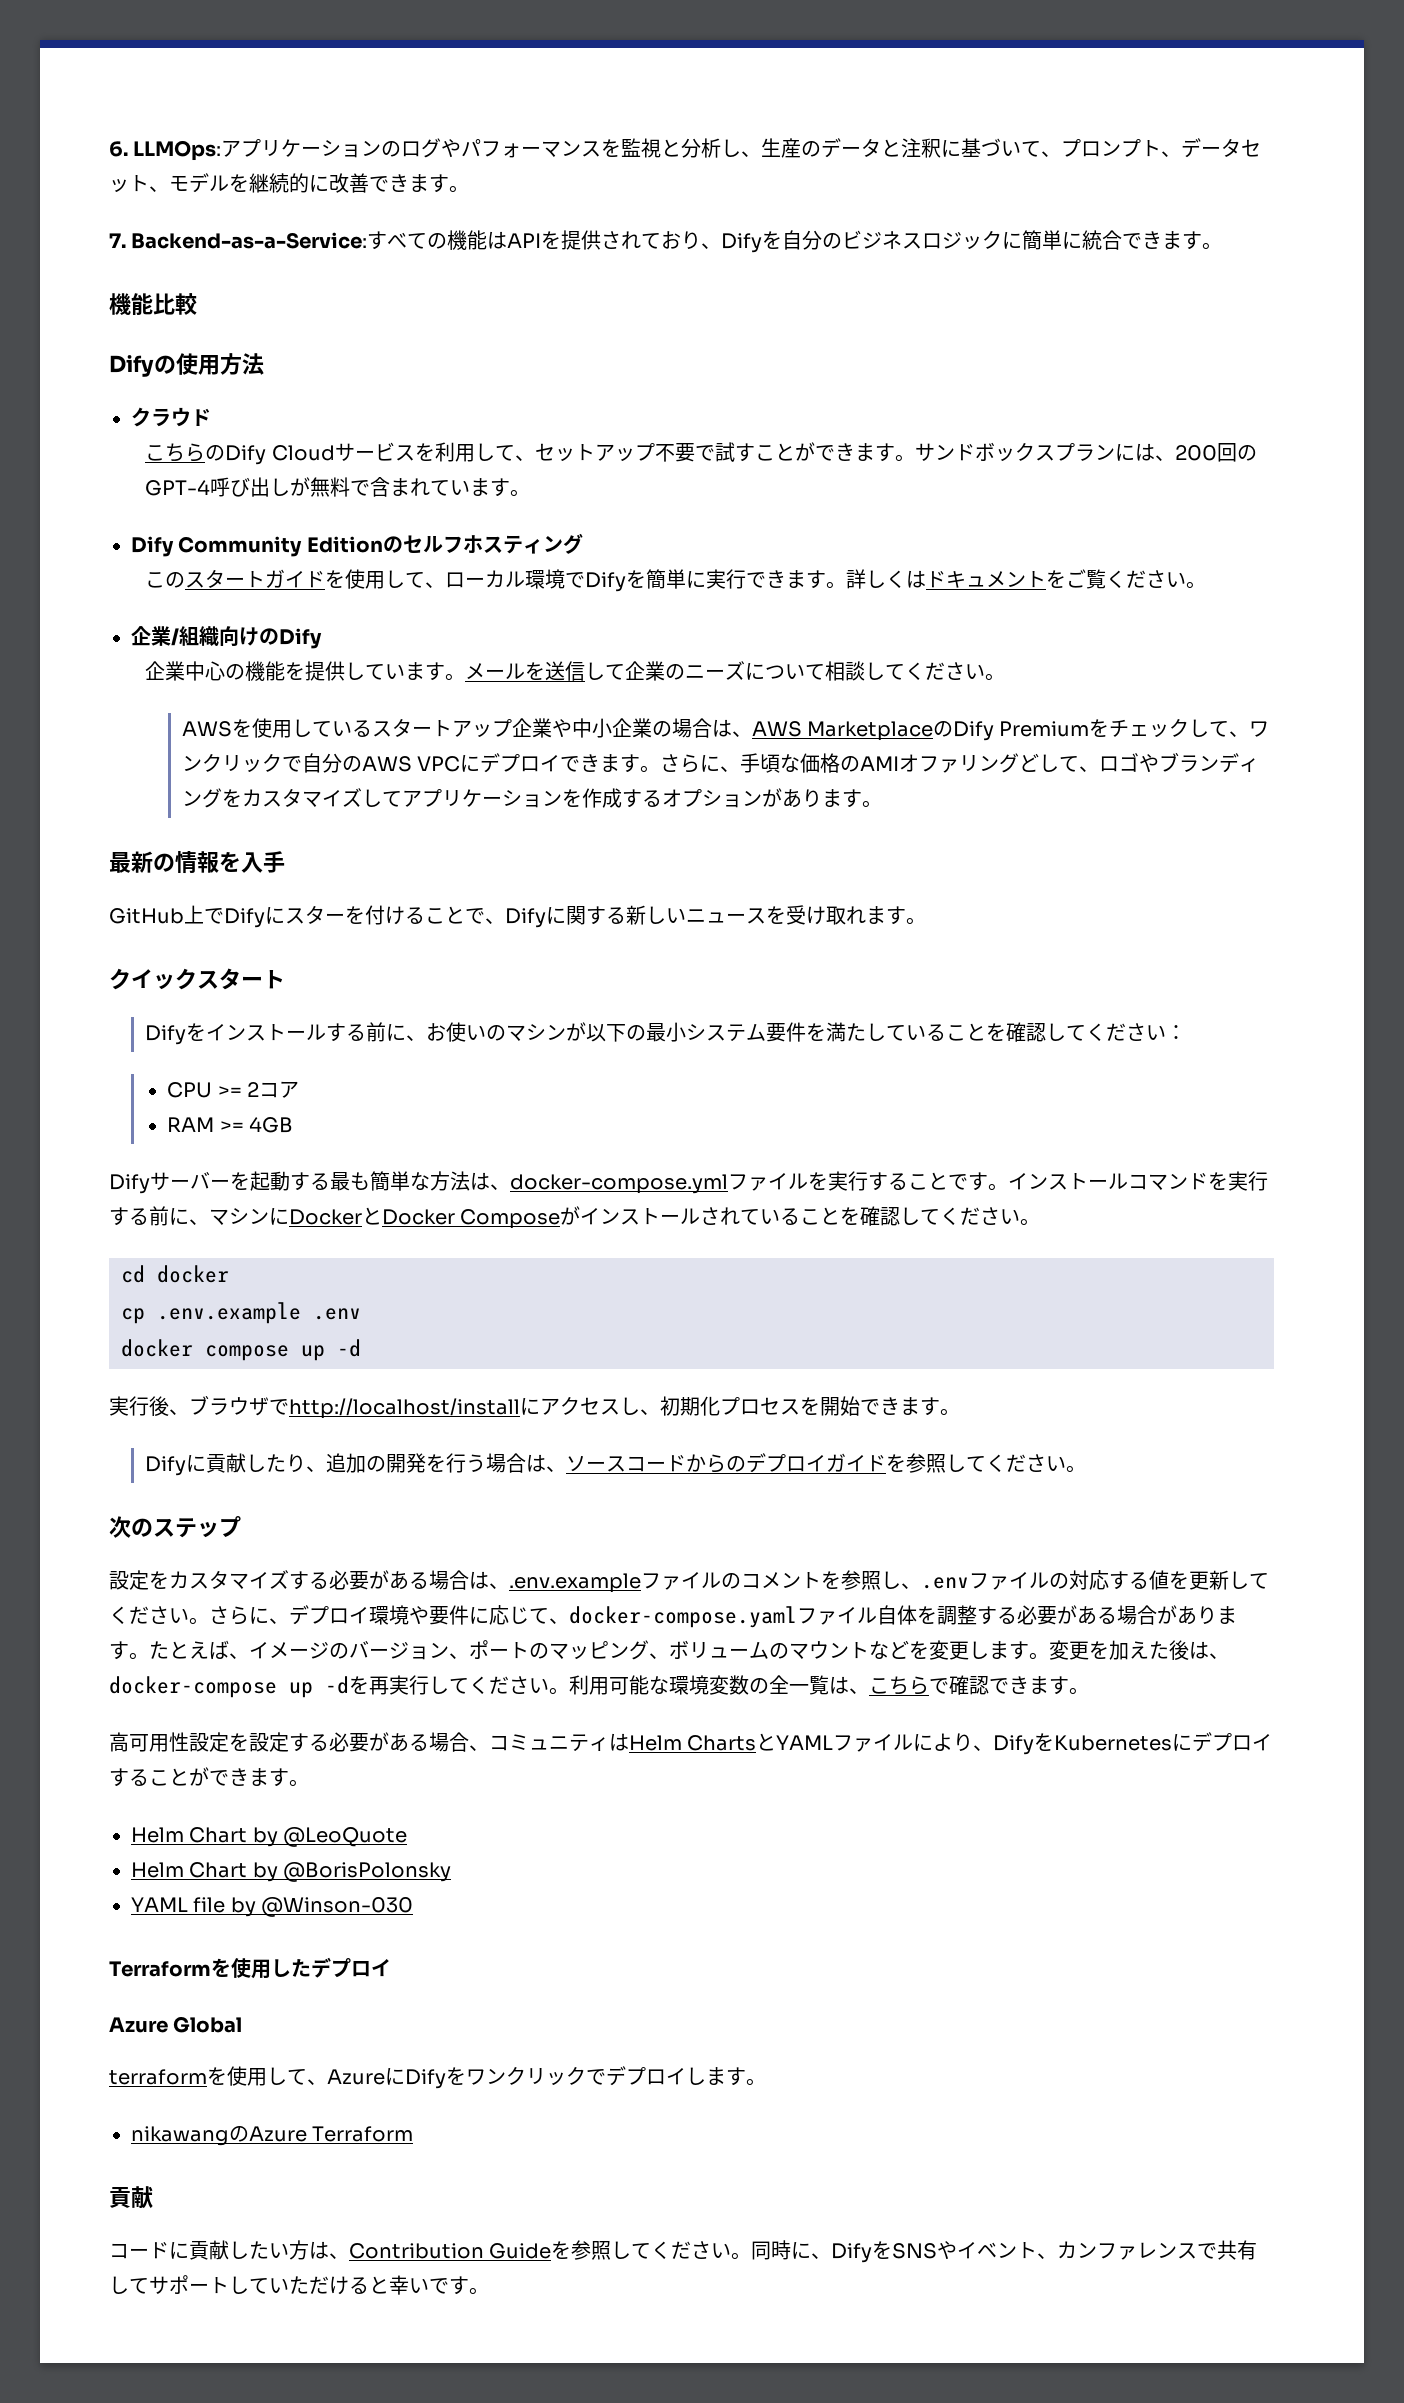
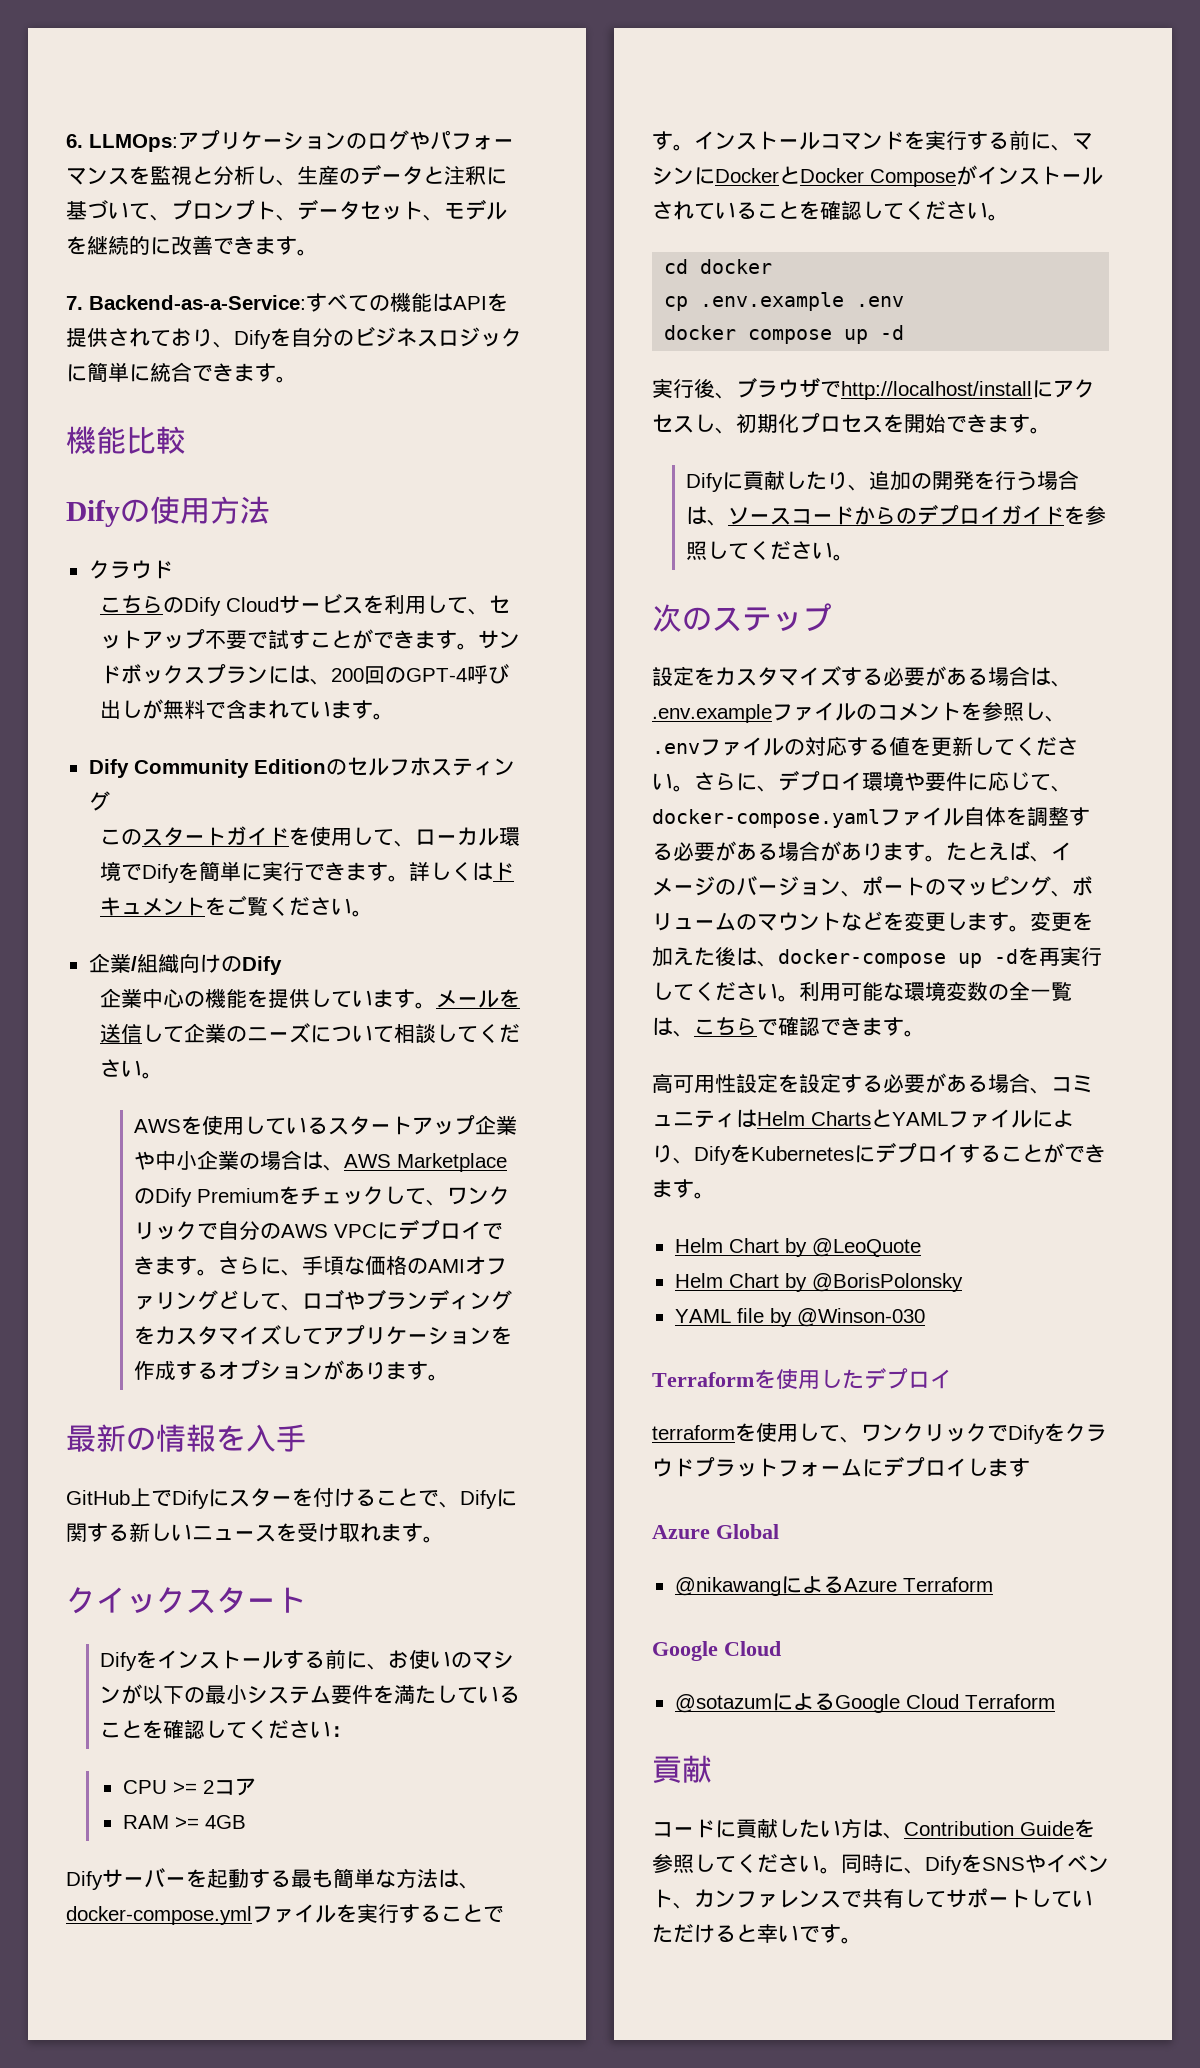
- Azure Global
- terraformを使用して、AzureにDifyをワンクリックでデプロイします。
- nikawangのAzure Terraform
+ terraformを使用して、ワンクリックでDifyをクラウドプラットフォームにデプロイします
+ Azure Global
+ @nikawangによるAzure Terraform
+ Google Cloud
+ @sotazumによるGoogle Cloud Terraform

